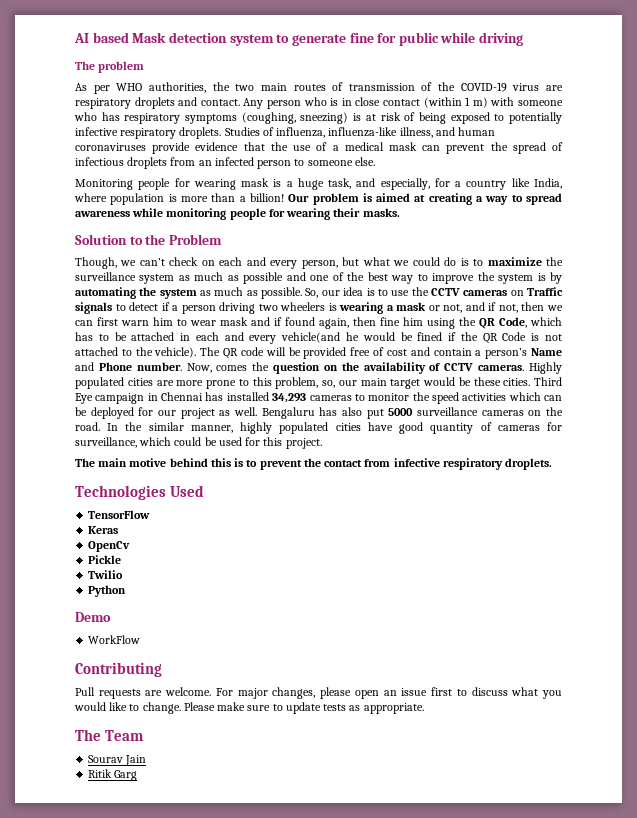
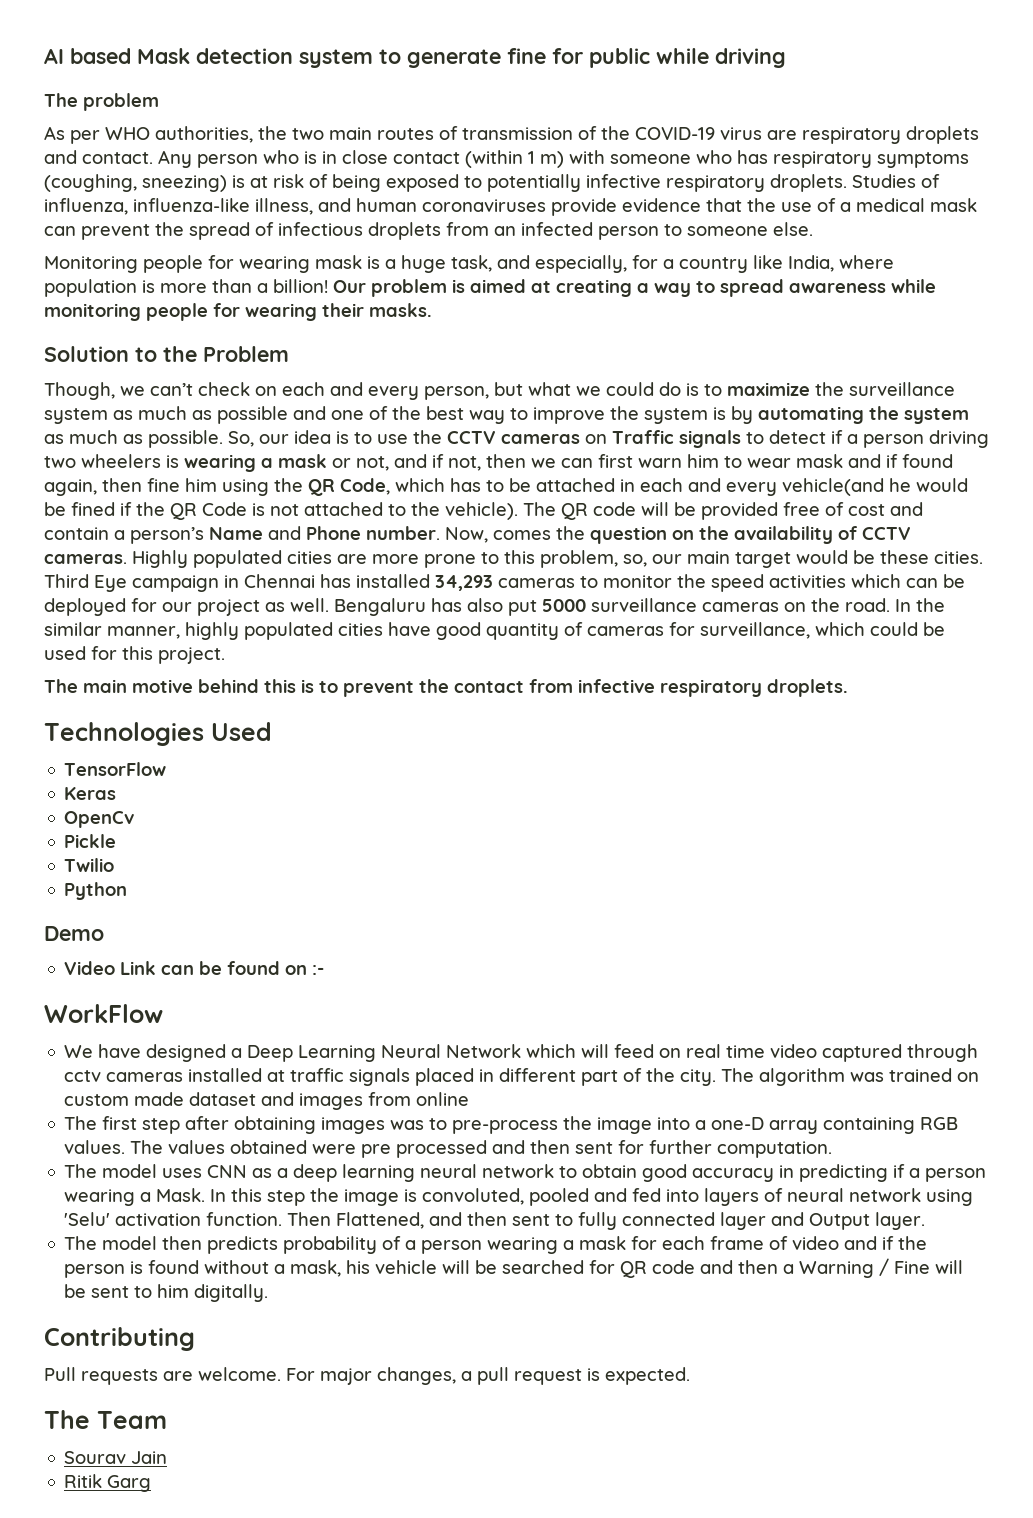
+ Video Link can be found on :-
  WorkFlow
+ We have designed a Deep Learning Neural Network which will feed on real time video captured through cctv cameras installed at traffic signals placed in different part of the city. The algorithm was trained on custom made dataset and images from online
+ The first step after obtaining images was to pre-process the image into a one-D array containing RGB values. The values obtained were pre processed and then sent for further computation.
+ The model uses CNN as a deep learning neural network to obtain good accuracy in predicting if a person wearing a Mask. In this step the image is convoluted, pooled and fed into layers of neural network using 'Selu' activation function. Then Flattened, and then sent to fully connected layer and Output layer.
+ The model then predicts probability of a person wearing a mask for each frame of video and if the person is found without a mask, his vehicle will be searched for QR code and then a Warning / Fine will be sent to him digitally.
- For major changes, please open an issue first to discuss what you would like to change. Please make sure to update tests as appropriate.
+ For major changes, a pull request is expected.

